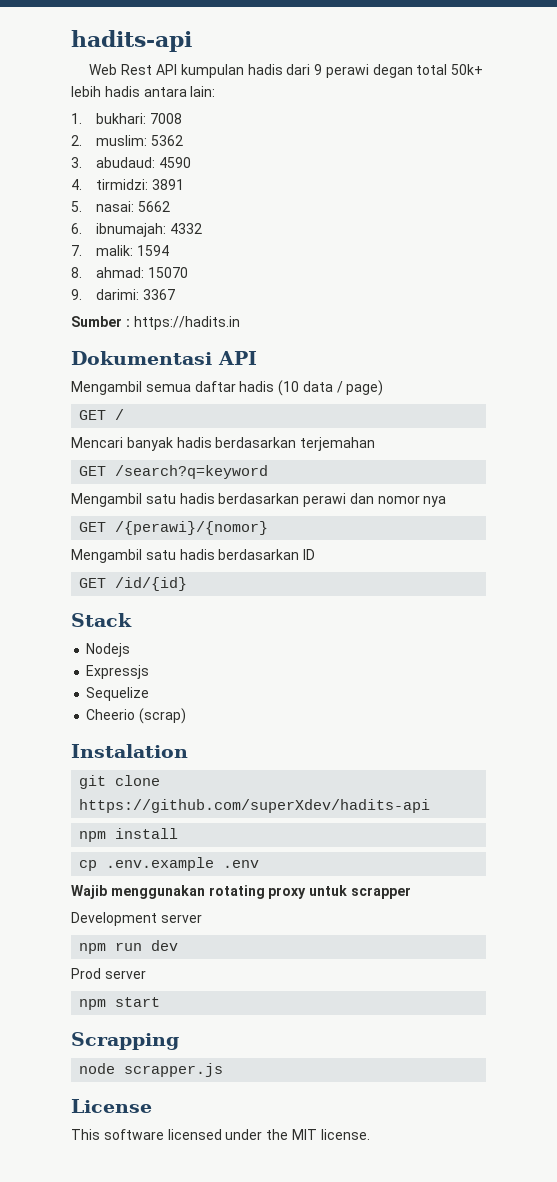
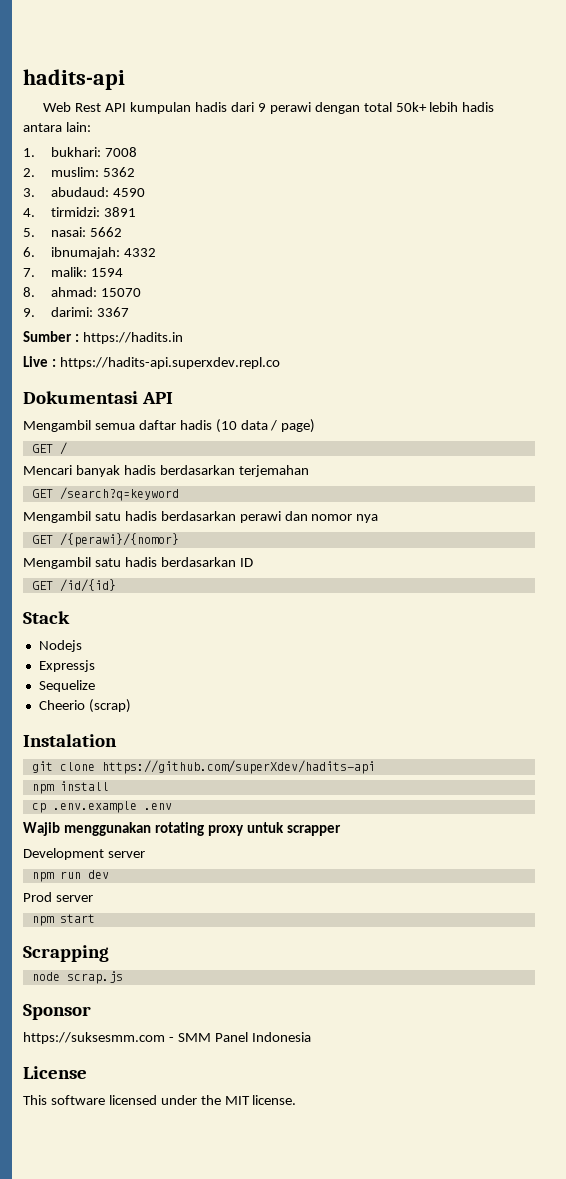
- Web Rest API kumpulan hadis dari 9 perawi degan total 50k+ lebih hadis antara lain:
+ Web Rest API kumpulan hadis dari 9 perawi dengan total 50k+ lebih hadis antara lain:
+ Live : https://hadits-api.superxdev.repl.co
- node scrapper.js
+ node scrap.js
+ Sponsor
+ https://suksesmm.com - SMM Panel Indonesia

